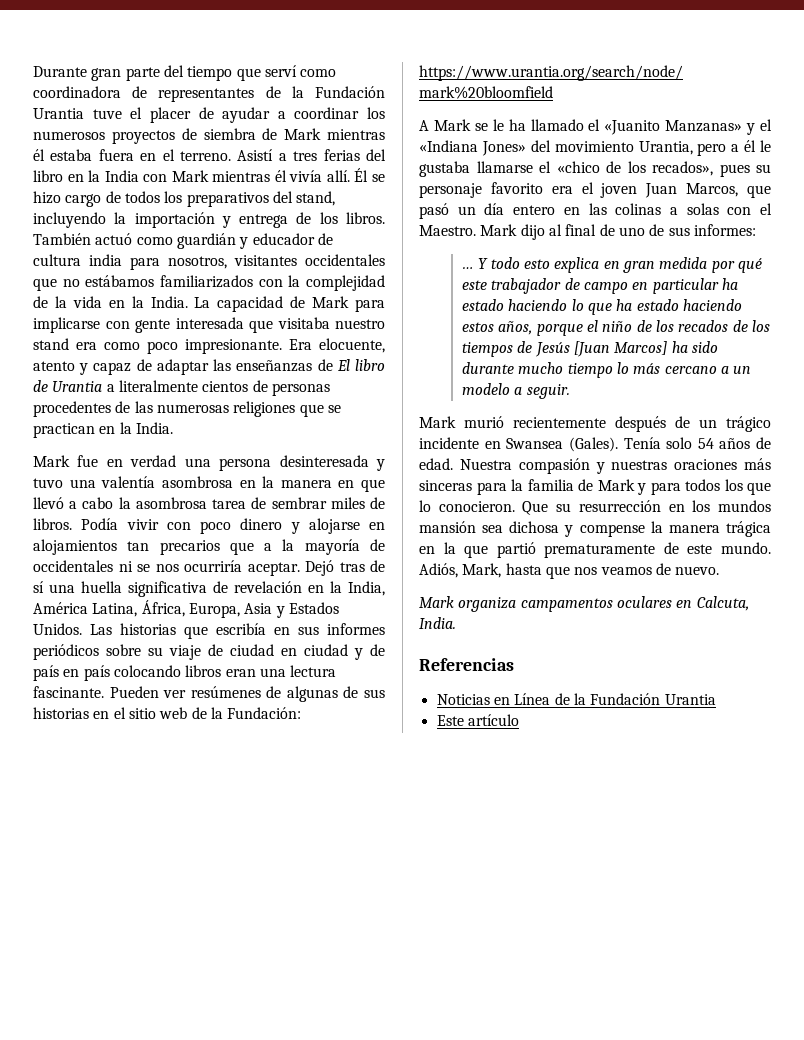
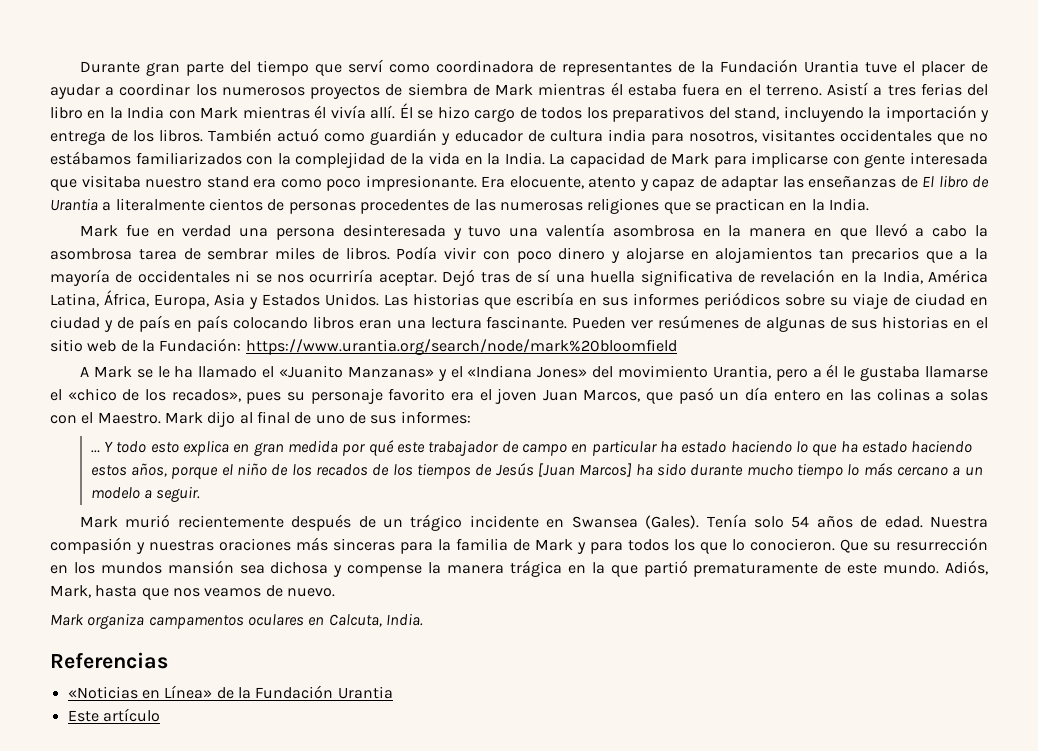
- Noticias en Línea de la Fundación Urantia
+ «Noticias en Línea» de la Fundación Urantia

